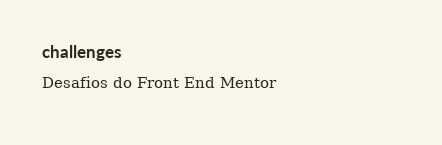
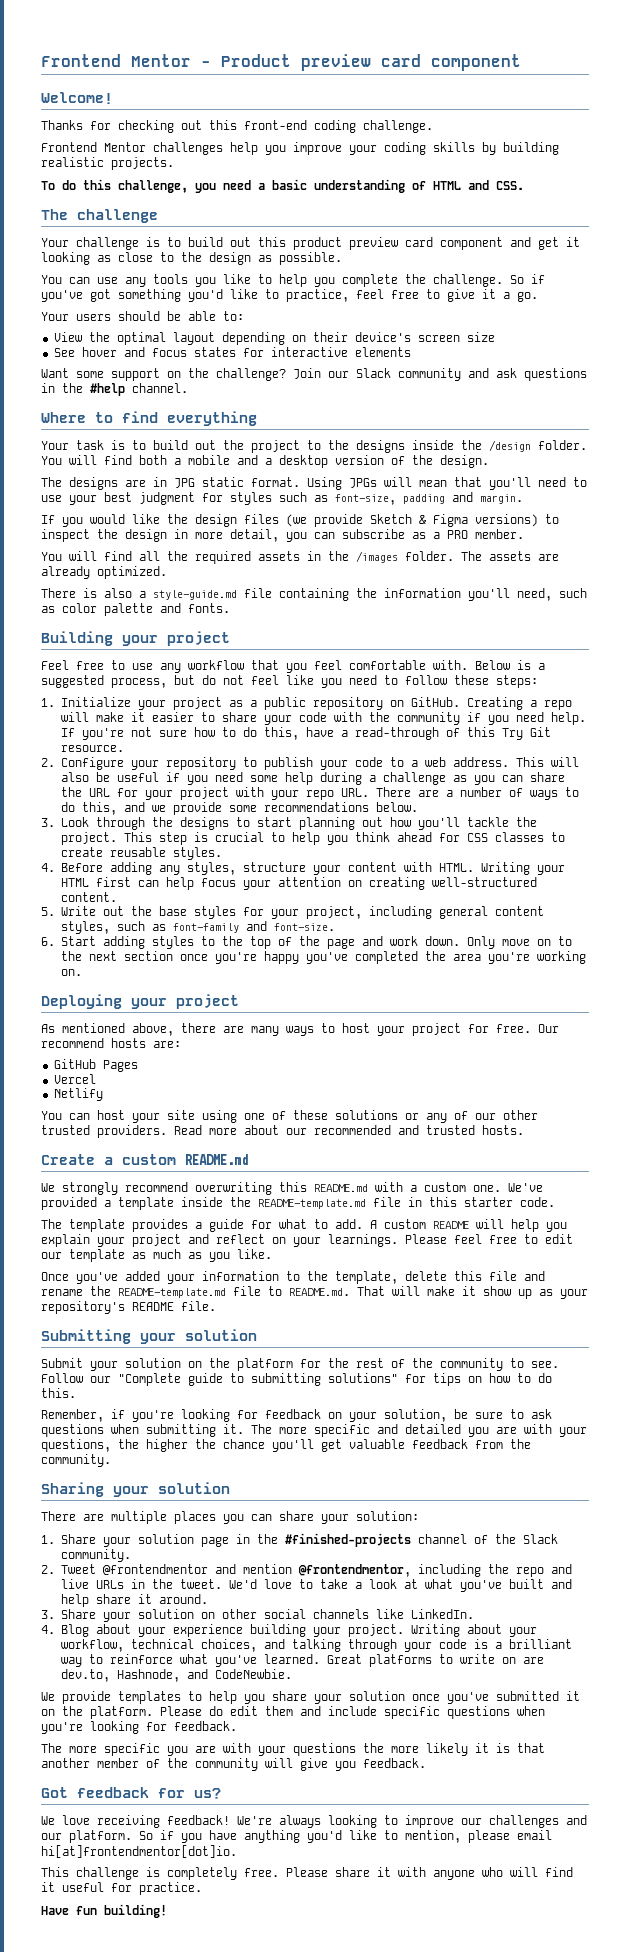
- challenges
- Desafios do Front End Mentor
+ Frontend Mentor - Product preview card component
+ Welcome!
+ Thanks for checking out this front-end coding challenge.
+ Frontend Mentor challenges help you improve your coding skills by building realistic projects.
+ To do this challenge, you need a basic understanding of HTML and CSS.
+ The challenge
+ Your challenge is to build out this product preview card component and get it looking as close to the design as possible.
+ You can use any tools you like to help you complete the challenge. So if you've got something you'd like to practice, feel free to give it a go.
+ Your users should be able to:
+ View the optimal layout depending on their device's screen size
+ See hover and focus states for interactive elements
+ Want some support on the challenge? Join our Slack community and ask questions in the #help channel.
+ Where to find everything
+ Your task is to build out the project to the designs inside the /design folder. You will find both a mobile and a desktop version of the design.
+ The designs are in JPG static format. Using JPGs will mean that you'll need to use your best judgment for styles such as font-size, padding and margin.
+ If you would like the design files (we provide Sketch & Figma versions) to inspect the design in more detail, you can subscribe as a PRO member.
+ You will find all the required assets in the /images folder. The assets are already optimized.
+ There is also a style-guide.md file containing the information you'll need, such as color palette and fonts.
+ Building your project
+ Feel free to use any workflow that you feel comfortable with. Below is a suggested process, but do not feel like you need to follow these steps:
+ 1. Initialize your project as a public repository on GitHub. Creating a repo will make it easier to share your code with the community if you need help. If you're not sure how to do this, have a read-through of this Try Git resource.
+ 2. Configure your repository to publish your code to a web address. This will also be useful if you need some help during a challenge as you can share the URL for your project with your repo URL. There are a number of ways to do this, and we provide some recommendations below.
+ 3. Look through the designs to start planning out how you'll tackle the project. This step is crucial to help you think ahead for CSS classes to create reusable styles.
+ 4. Before adding any styles, structure your content with HTML. Writing your HTML first can help focus your attention on creating well-structured content.
+ 5. Write out the base styles for your project, including general content styles, such as font-family and font-size.
+ 6. Start adding styles to the top of the page and work down. Only move on to the next section once you're happy you've completed the area you're working on.
+ Deploying your project
+ As mentioned above, there are many ways to host your project for free. Our recommend hosts are:
+ GitHub Pages
+ Vercel
+ Netlify
+ You can host your site using one of these solutions or any of our other trusted providers. Read more about our recommended and trusted hosts.
+ Create a custom README.md
+ We strongly recommend overwriting this README.md with a custom one. We've provided a template inside the README-template.md file in this starter code.
+ The template provides a guide for what to add. A custom README will help you explain your project and reflect on your learnings. Please feel free to edit our template as much as you like.
+ Once you've added your information to the template, delete this file and rename the README-template.md file to README.md. That will make it show up as your repository's README file.
+ Submitting your solution
+ Submit your solution on the platform for the rest of the community to see. Follow our "Complete guide to submitting solutions" for tips on how to do this.
+ Remember, if you're looking for feedback on your solution, be sure to ask questions when submitting it. The more specific and detailed you are with your questions, the higher the chance you'll get valuable feedback from the community.
+ Sharing your solution
+ There are multiple places you can share your solution:
+ 1. Share your solution page in the #finished-projects channel of the Slack community.
+ 2. Tweet @frontendmentor and mention @frontendmentor, including the repo and live URLs in the tweet. We'd love to take a look at what you've built and help share it around.
+ 3. Share your solution on other social channels like LinkedIn.
+ 4. Blog about your experience building your project. Writing about your workflow, technical choices, and talking through your code is a brilliant way to reinforce what you've learned. Great platforms to write on are dev.to, Hashnode, and CodeNewbie.
+ We provide templates to help you share your solution once you've submitted it on the platform. Please do edit them and include specific questions when you're looking for feedback.
+ The more specific you are with your questions the more likely it is that another member of the community will give you feedback.
+ Got feedback for us?
+ We love receiving feedback! We're always looking to improve our challenges and our platform. So if you have anything you'd like to mention, please email hi[at]frontendmentor[dot]io.
+ This challenge is completely free. Please share it with anyone who will find it useful for practice.
+ Have fun building!

